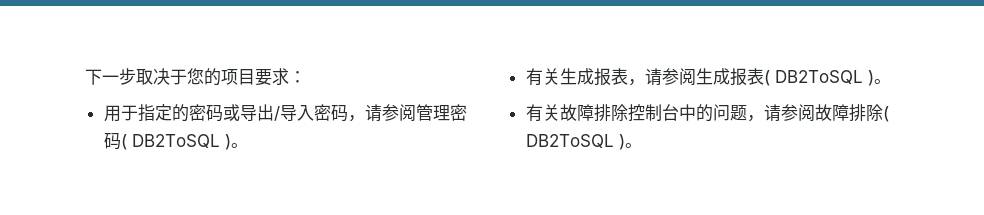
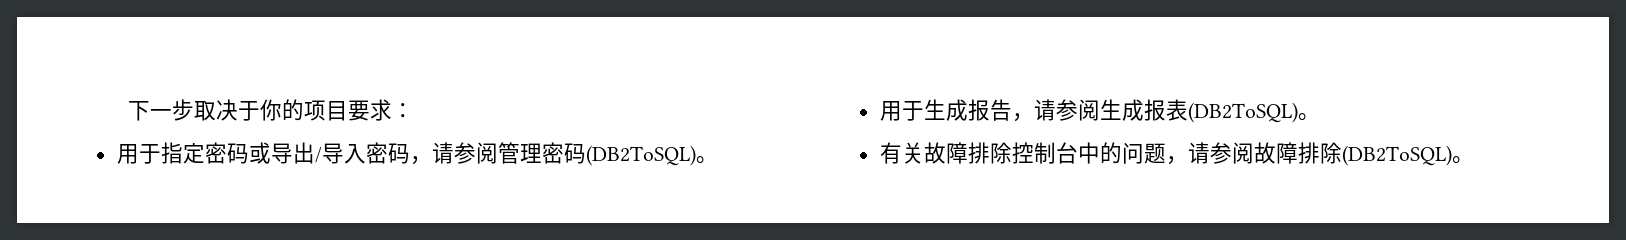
- 下一步取决于您的项目要求：
+ 下一步取决于你的项目要求：
- 用于指定的密码或导出/导入密码，请参阅管理密码( DB2ToSQL )。
- 有关生成报表，请参阅生成报表( DB2ToSQL )。
+ 用于指定密码或导出/导入密码，请参阅管理密码(DB2ToSQL)。
+ 用于生成报告，请参阅生成报表(DB2ToSQL)。
- 有关故障排除控制台中的问题，请参阅故障排除( DB2ToSQL )。
+ 有关故障排除控制台中的问题，请参阅故障排除(DB2ToSQL)。

